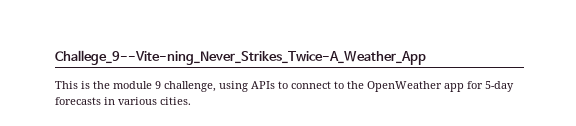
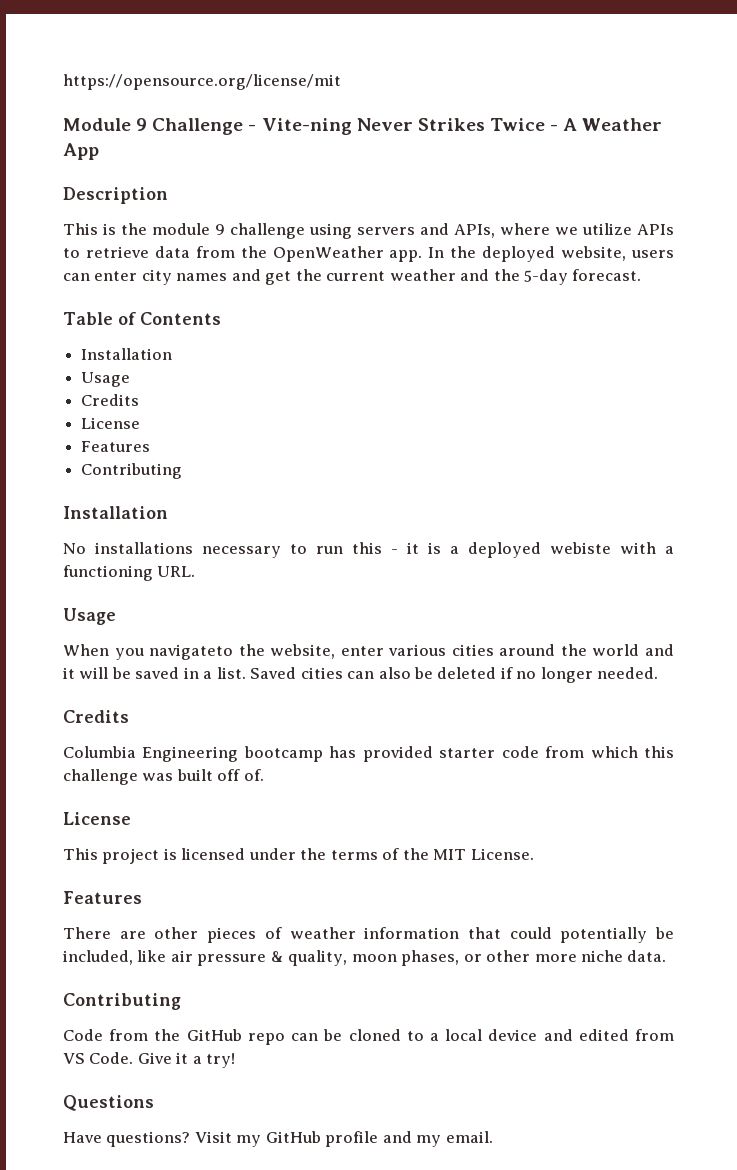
- Challege_9--Vite-ning_Never_Strikes_Twice-A_Weather_App
+ https://opensource.org/license/mit
+ Module 9 Challenge - Vite-ning Never Strikes Twice - A Weather App
+ Description
- This is the module 9 challenge, using APIs to connect to the OpenWeather app for 5-day forecasts in various cities.
+ This is the module 9 challenge using servers and APIs, where we utilize APIs to retrieve data from the OpenWeather app. In the deployed website, users can enter city names and get the current weather and the 5-day forecast.
+ Table of Contents
+ Installation
+ Usage
+ Credits
+ License
+ Features
+ Contributing
+ Installation
+ No installations necessary to run this - it is a deployed webiste with a functioning URL.
+ Usage
+ When you navigateto the website, enter various cities around the world and it will be saved in a list. Saved cities can also be deleted if no longer needed.
+ Credits
+ Columbia Engineering bootcamp has provided starter code from which this challenge was built off of.
+ License
+ This project is licensed under the terms of the MIT License.
+ Features
+ There are other pieces of weather information that could potentially be included, like air pressure & quality, moon phases, or other more niche data.
+ Contributing
+ Code from the GitHub repo can be cloned to a local device and edited from VS Code. Give it a try!
+ Questions
+ Have questions? Visit my GitHub profile and my email.

